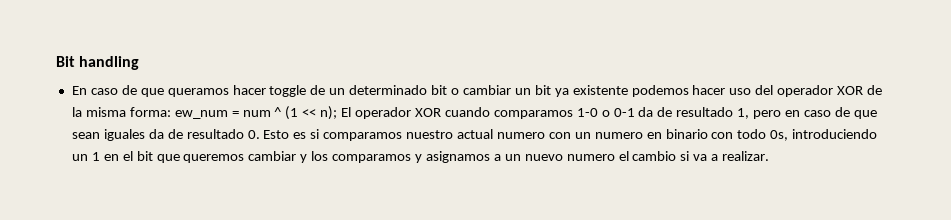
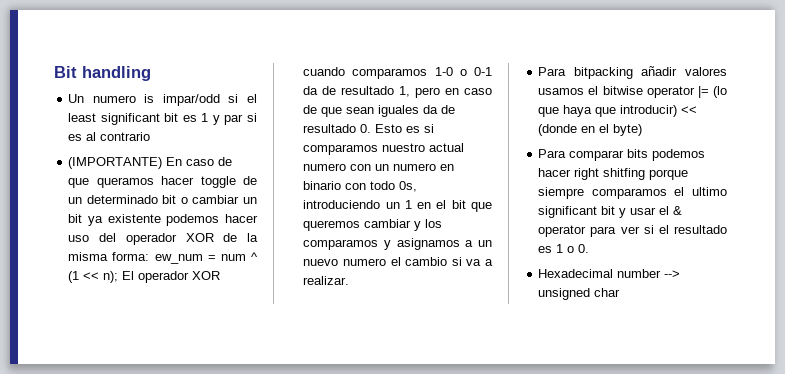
- En caso de que queramos hacer toggle de un determinado bit o cambiar un bit ya existente podemos hacer uso del operador XOR de la misma forma:
+ Un numero is impar/odd si el least significant bit es 1 y par si es al contrario
+ (IMPORTANTE) En caso de que queramos hacer toggle de un determinado bit o cambiar un bit ya existente podemos hacer uso del operador XOR de la misma forma:
+ Para bitpacking añadir valores usamos el bitwise operator |= (lo que haya que introducir) << (donde en el byte)
+ Para comparar bits podemos hacer right shitfing porque siempre comparamos el ultimo significant bit y usar el & operator para ver si el resultado es 1 o 0.
+ Hexadecimal number --> unsigned char

